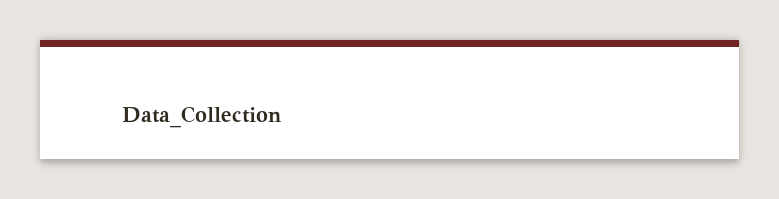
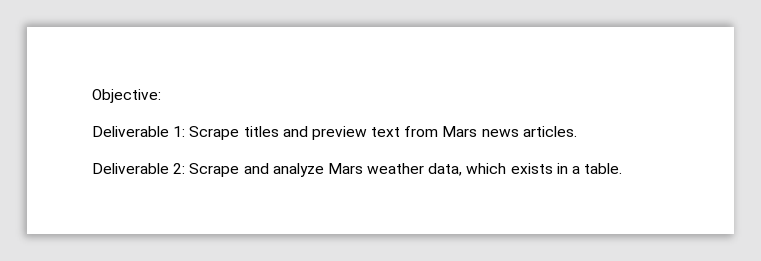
- Data_Collection
+ Objective:
+ Deliverable 1: Scrape titles and preview text from Mars news articles.
+ Deliverable 2: Scrape and analyze Mars weather data, which exists in a table.

